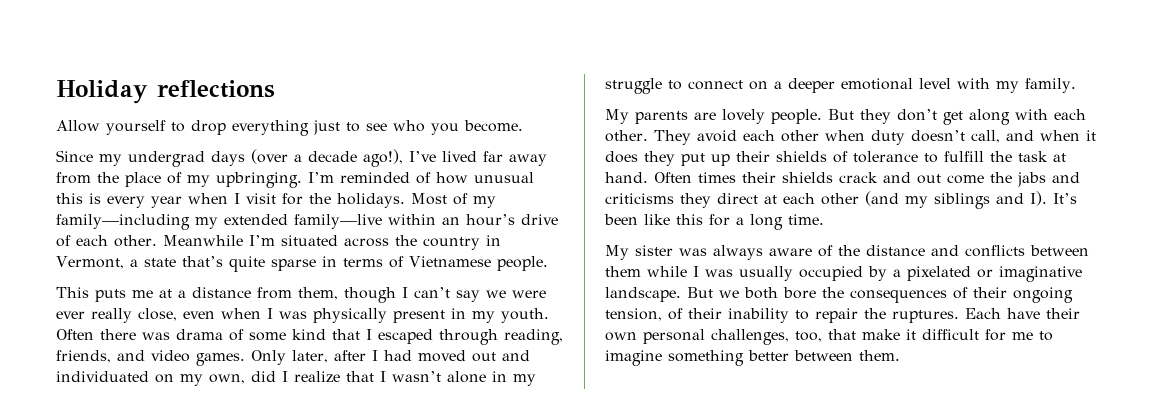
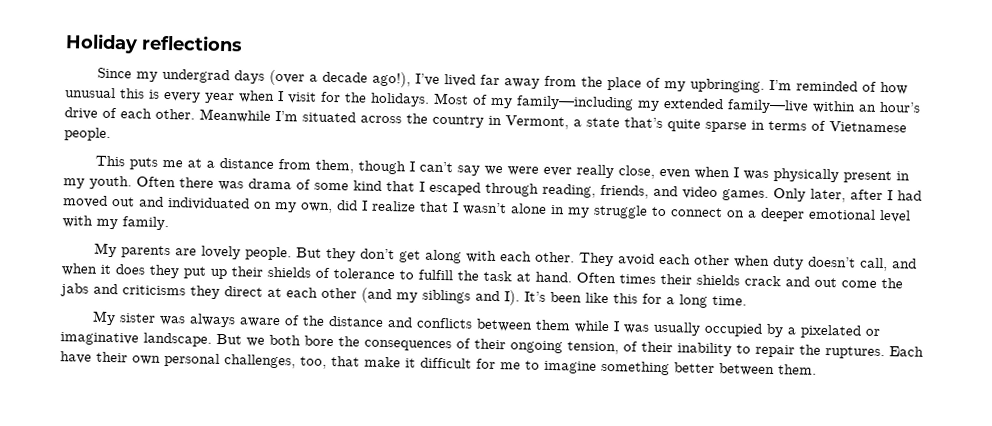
- Allow yourself to drop everything just to see who you become.

